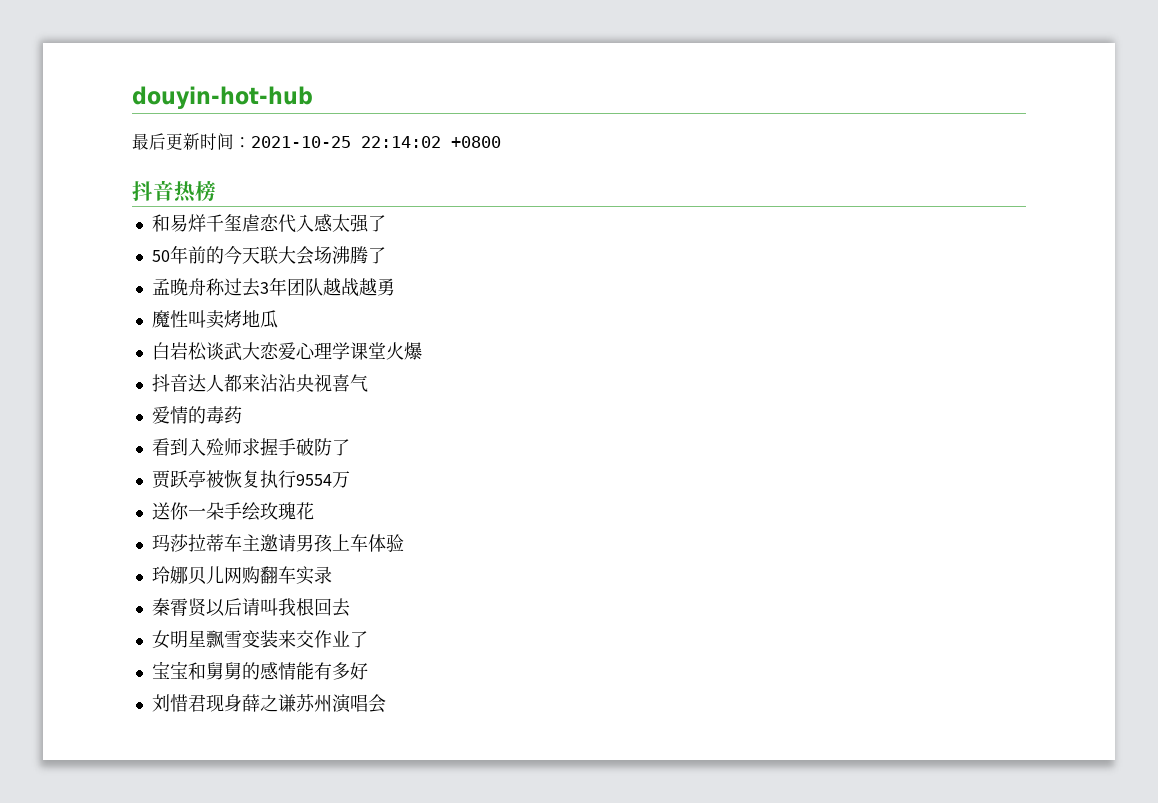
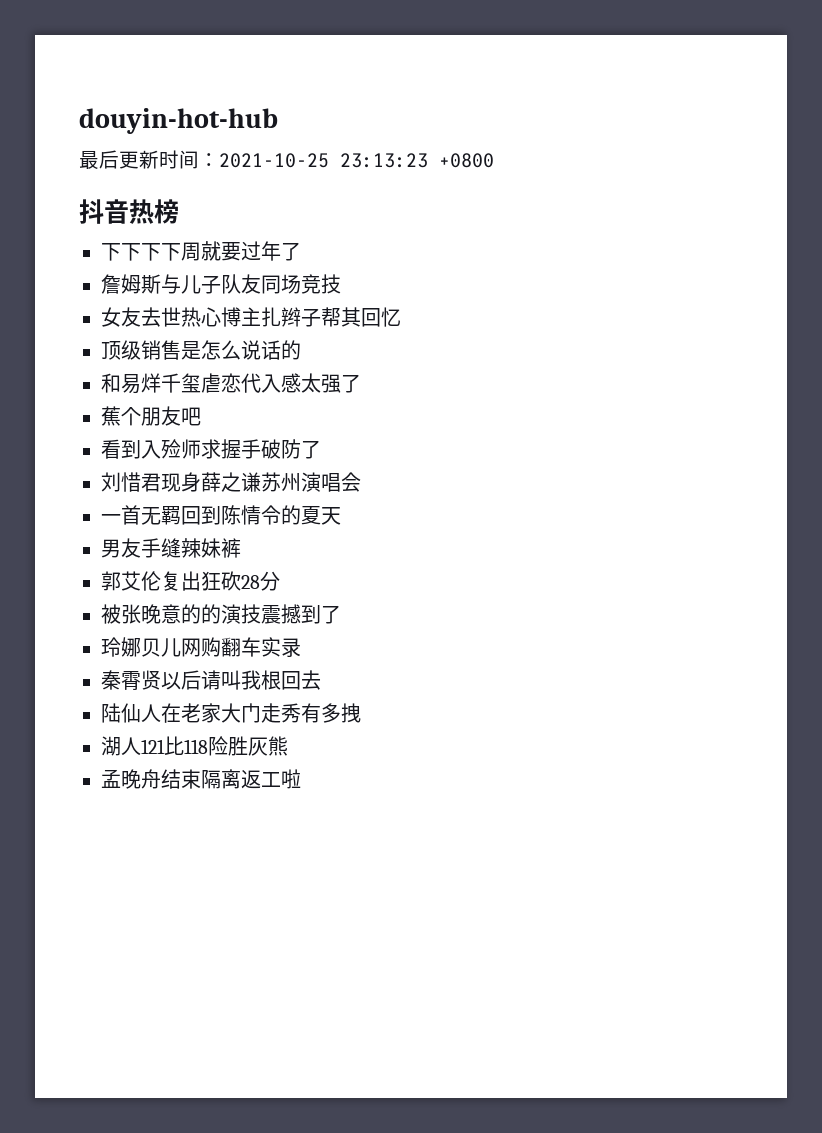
- 最后更新时间：2021-10-25 22:14:02 +0800
+ 最后更新时间：2021-10-25 23:13:23 +0800
+ 下下下下周就要过年了
+ 詹姆斯与儿子队友同场竞技
+ 女友去世热心博主扎辫子帮其回忆
+ 顶级销售是怎么说话的
- 50年前的今天联大会场沸腾了
- 孟晚舟称过去3年团队越战越勇
- 魔性叫卖烤地瓜
- 白岩松谈武大恋爱心理学课堂火爆
- 抖音达人都来沾沾央视喜气
- 爱情的毒药
+ 蕉个朋友吧
- 贾跃亭被恢复执行9554万
- 送你一朵手绘玫瑰花
- 玛莎拉蒂车主邀请男孩上车体验
+ 刘惜君现身薛之谦苏州演唱会
+ 一首无羁回到陈情令的夏天
+ 男友手缝辣妹裤
+ 郭艾伦复出狂砍28分
+ 被张晚意的的演技震撼到了
- 女明星飘雪变装来交作业了
- 宝宝和舅舅的感情能有多好
- 刘惜君现身薛之谦苏州演唱会
+ 陆仙人在老家大门走秀有多拽
+ 湖人121比118险胜灰熊
+ 孟晚舟结束隔离返工啦

